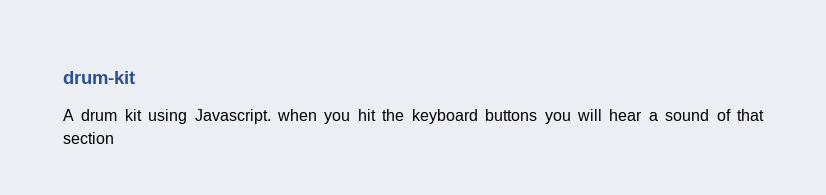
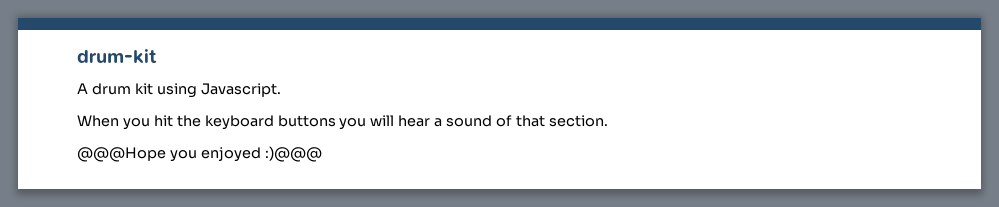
- A drum kit using Javascript. when you hit the keyboard buttons you will hear a sound of that section
+ A drum kit using Javascript.
+ When you hit the keyboard buttons you will hear a sound of that section.
+ @@@Hope you enjoyed :)@@@

